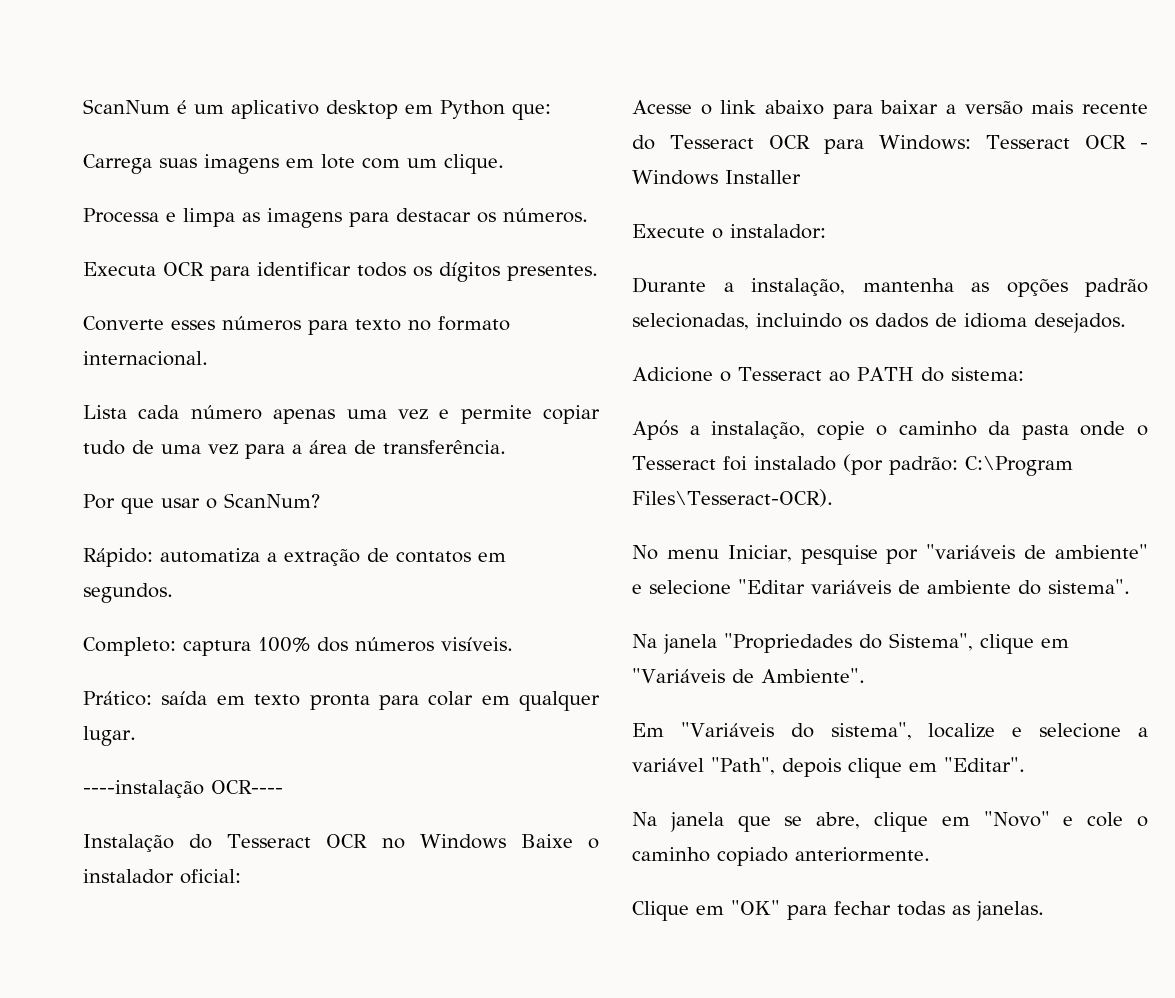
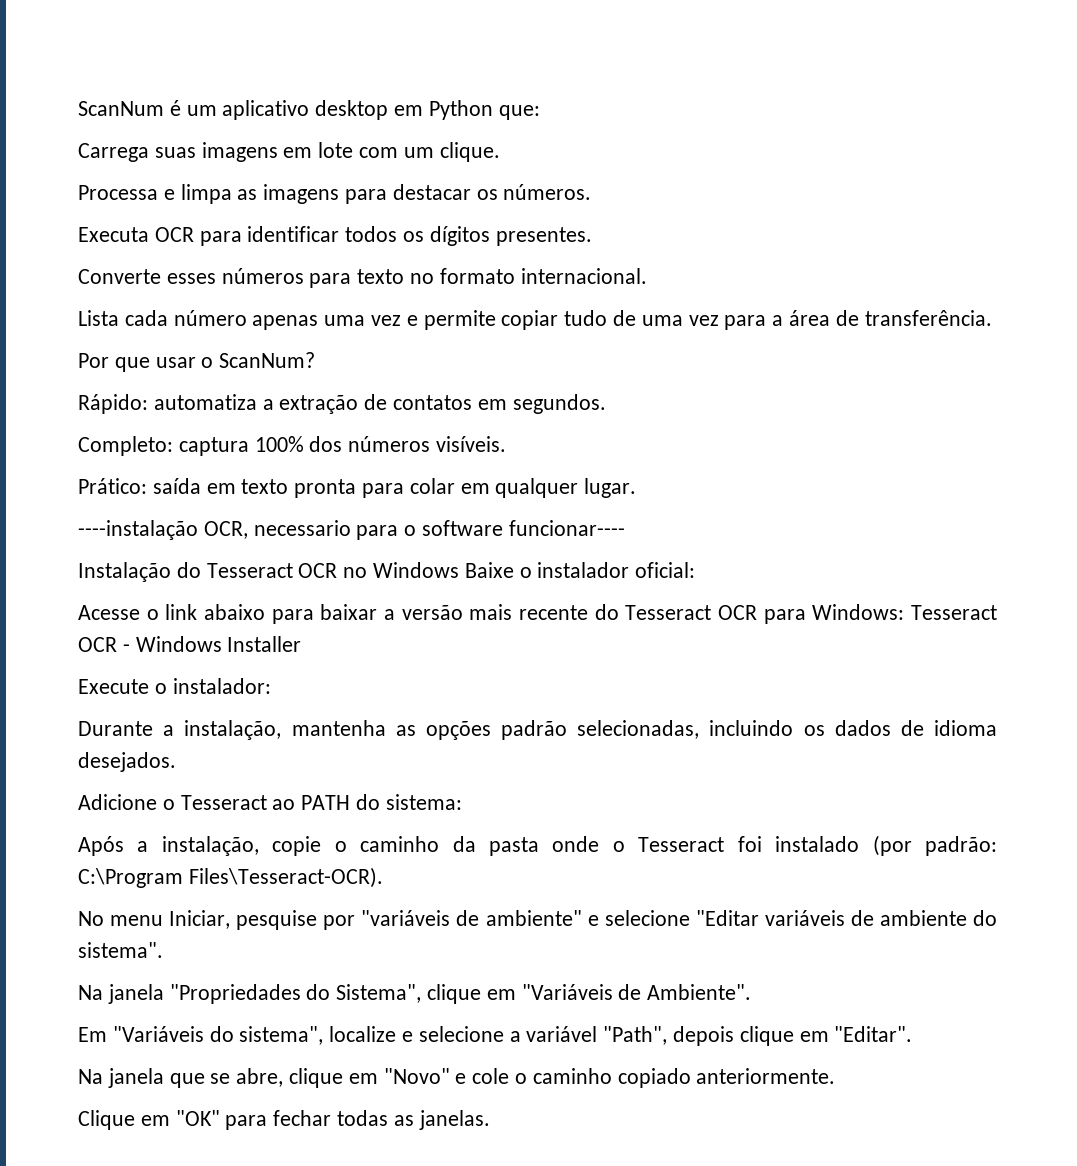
- ----instalação OCR----
+ ----instalação OCR, necessario para o software funcionar----

